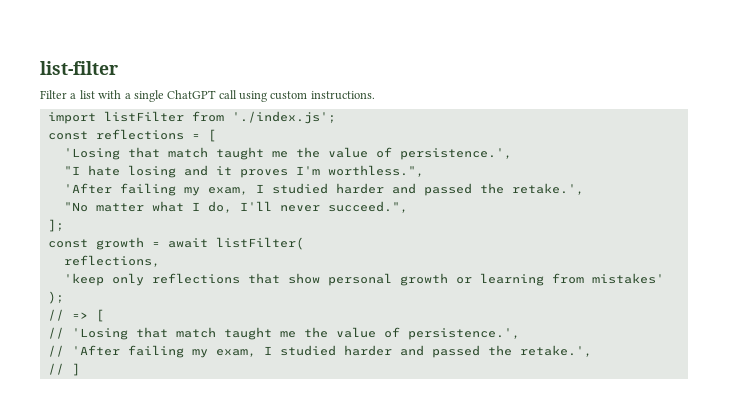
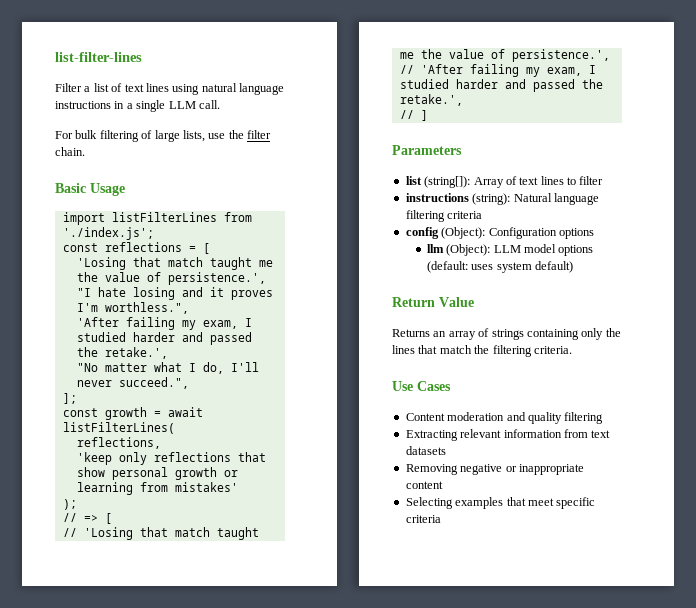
- list-filter
+ list-filter-lines
- Filter a list with a single ChatGPT call using custom instructions.
+ Filter a list of text lines using natural language instructions in a single LLM call.
+ For bulk filtering of large lists, use the filter chain.
+ Basic Usage
- import listFilter from './index.js';
+ import listFilterLines from './index.js';
- const growth = await listFilter(
+ const growth = await listFilterLines(
+ Parameters
+ list (string[]): Array of text lines to filter
+ instructions (string): Natural language filtering criteria
+ config (Object): Configuration options
+ llm (Object): LLM model options (default: uses system default)
+ Return Value
+ Returns an array of strings containing only the lines that match the filtering criteria.
+ Use Cases
+ Content moderation and quality filtering
+ Extracting relevant information from text datasets
+ Removing negative or inappropriate content
+ Selecting examples that meet specific criteria

